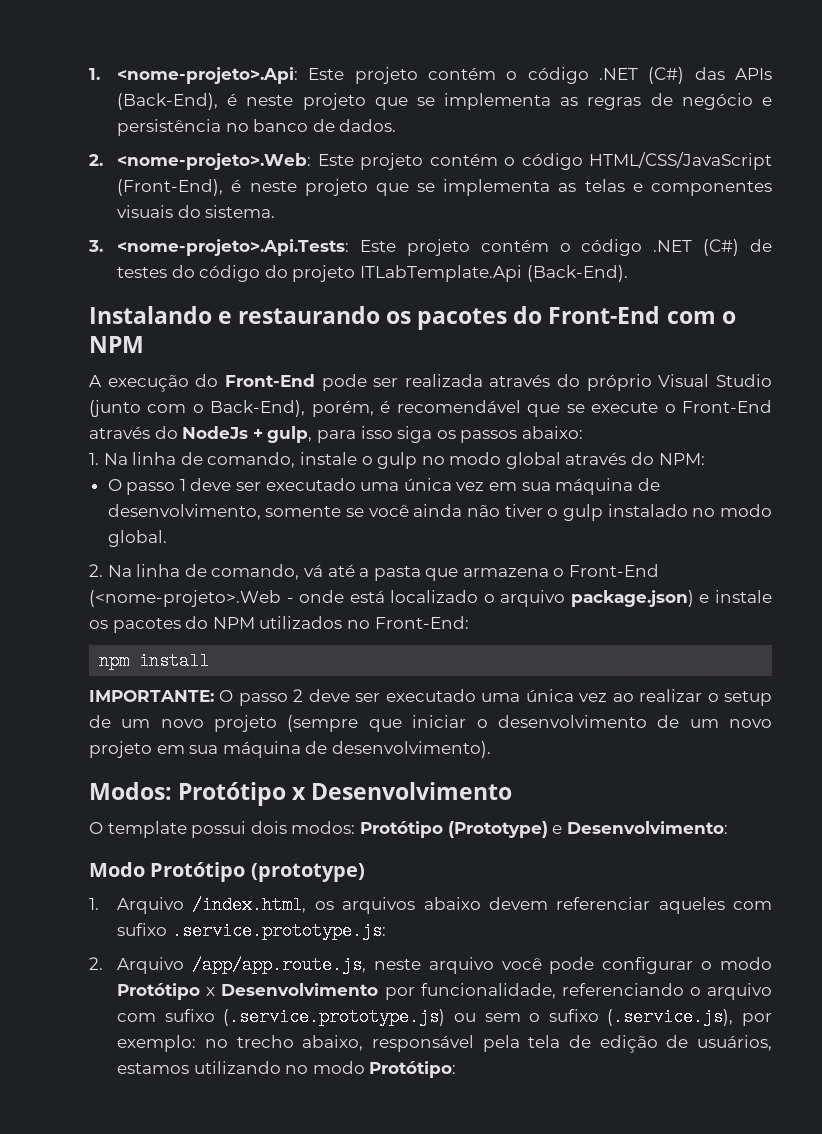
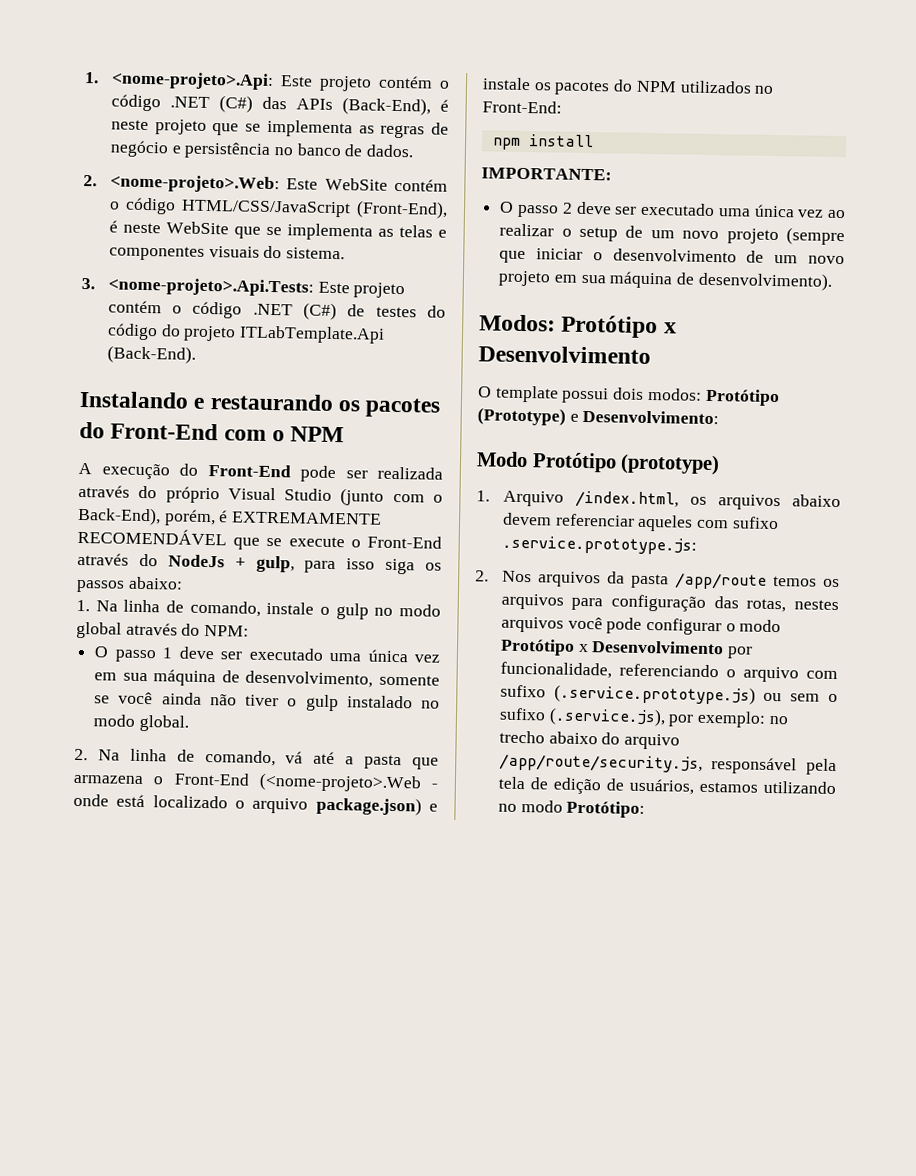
- 2. <nome-projeto>.Web: Este projeto contém o código HTML/CSS/JavaScript (Front-End), é neste projeto que se implementa as telas e componentes visuais do sistema.
+ 2. <nome-projeto>.Web: Este WebSite contém o código HTML/CSS/JavaScript (Front-End), é neste WebSite que se implementa as telas e componentes visuais do sistema.
- A execução do Front-End pode ser realizada através do próprio Visual Studio (junto com o Back-End), porém, é recomendável que se execute o Front-End através do NodeJs + gulp, para isso siga os passos abaixo:
+ A execução do Front-End pode ser realizada através do próprio Visual Studio (junto com o Back-End), porém, é EXTREMAMENTE RECOMENDÁVEL que se execute o Front-End através do NodeJs + gulp, para isso siga os passos abaixo:
- IMPORTANTE: O passo 2 deve ser executado uma única vez ao realizar o setup de um novo projeto (sempre que iniciar o desenvolvimento de um novo projeto em sua máquina de desenvolvimento).
+ IMPORTANTE:
+ O passo 2 deve ser executado uma única vez ao realizar o setup de um novo projeto (sempre que iniciar o desenvolvimento de um novo projeto em sua máquina de desenvolvimento).
- 2. Arquivo /app/app.route.js, neste arquivo você pode configurar o modo Protótipo x Desenvolvimento por funcionalidade, referenciando o arquivo com sufixo (.service.prototype.js) ou sem o sufixo (.service.js), por exemplo: no trecho abaixo, responsável pela tela de edição de usuários, estamos utilizando no modo Protótipo:
+ 2. Nos arquivos da pasta /app/route temos os arquivos para configuração das rotas, nestes arquivos você pode configurar o modo Protótipo x Desenvolvimento por funcionalidade, referenciando o arquivo com sufixo (.service.prototype.js) ou sem o sufixo (.service.js), por exemplo: no trecho abaixo do arquivo /app/route/security.js, responsável pela tela de edição de usuários, estamos utilizando no modo Protótipo:

